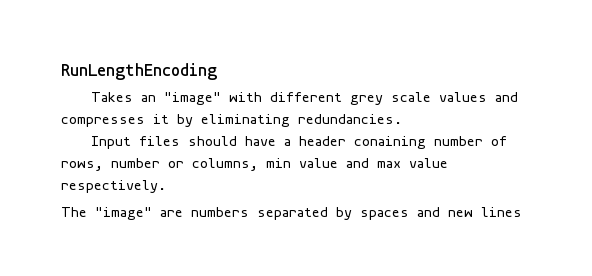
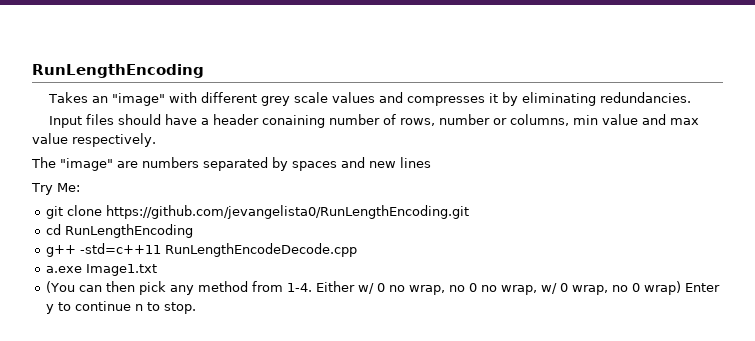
+ Try Me:
+ git clone https://github.com/jevangelista0/RunLengthEncoding.git
+ cd RunLengthEncoding
+ g++ -std=c++11 RunLengthEncodeDecode.cpp
+ a.exe Image1.txt
+ (You can then pick any method from 1-4. Either w/ 0 no wrap, no 0 no wrap, w/ 0 wrap, no 0 wrap) Enter y to continue n to stop.

